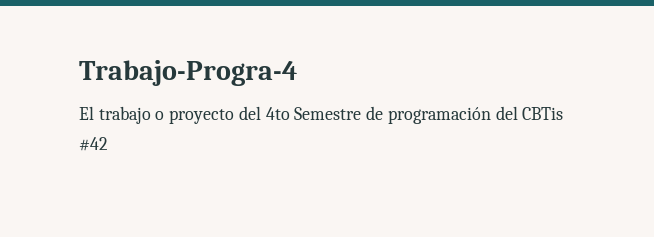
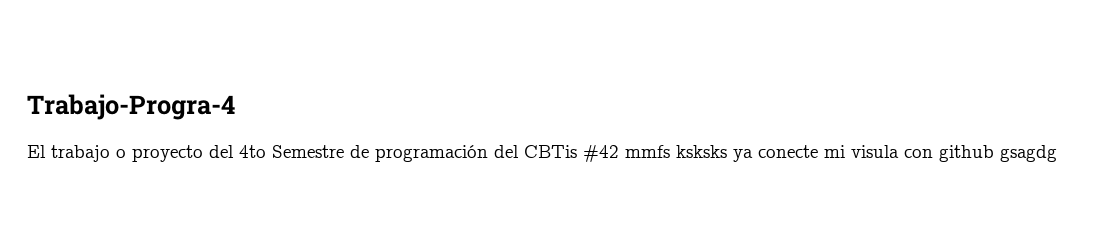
- El trabajo o proyecto del 4to Semestre de programación del CBTis #42
+ El trabajo o proyecto del 4to Semestre de programación del CBTis #42 mmfs ksksks ya conecte mi visula con github gsagdg

